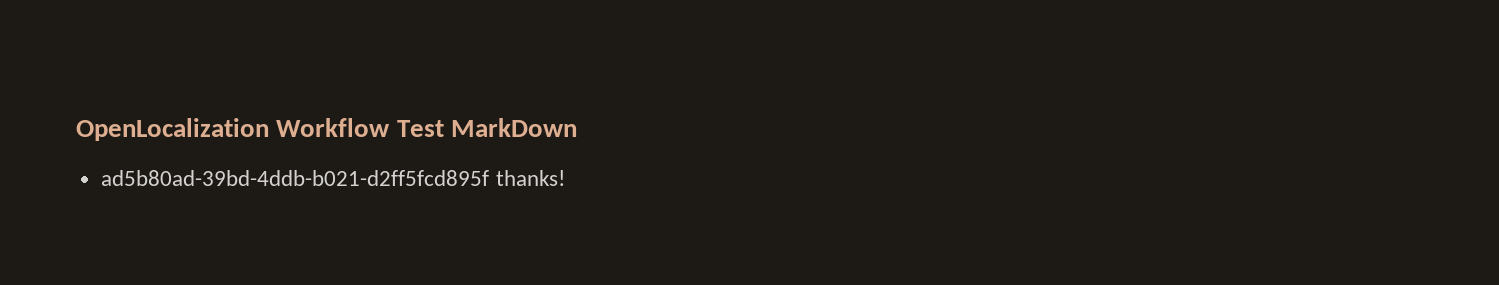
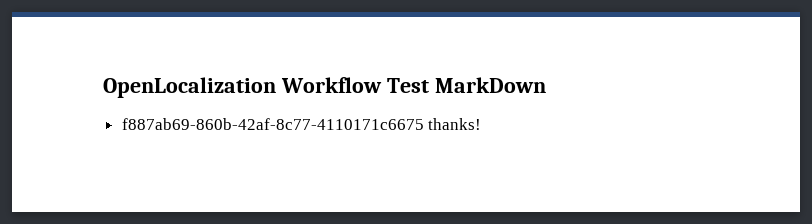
- ad5b80ad-39bd-4ddb-b021-d2ff5fcd895f thanks!
+ f887ab69-860b-42af-8c77-4110171c6675 thanks!

